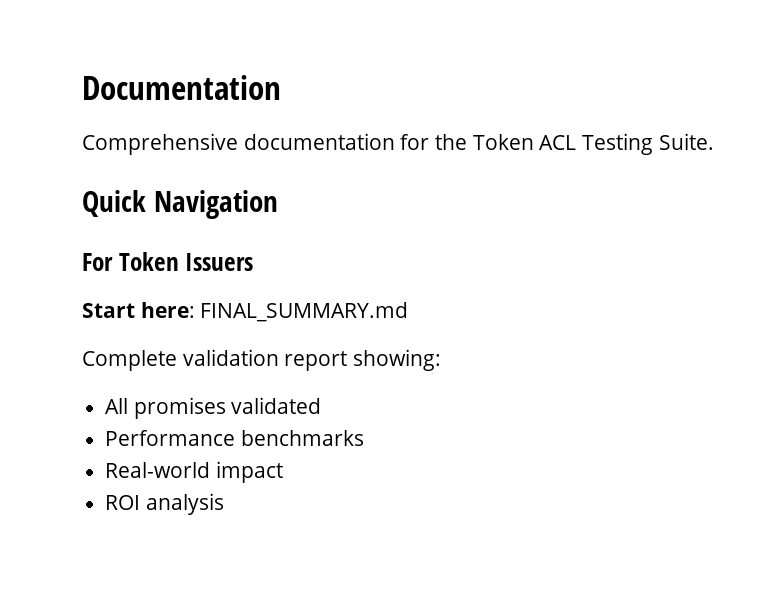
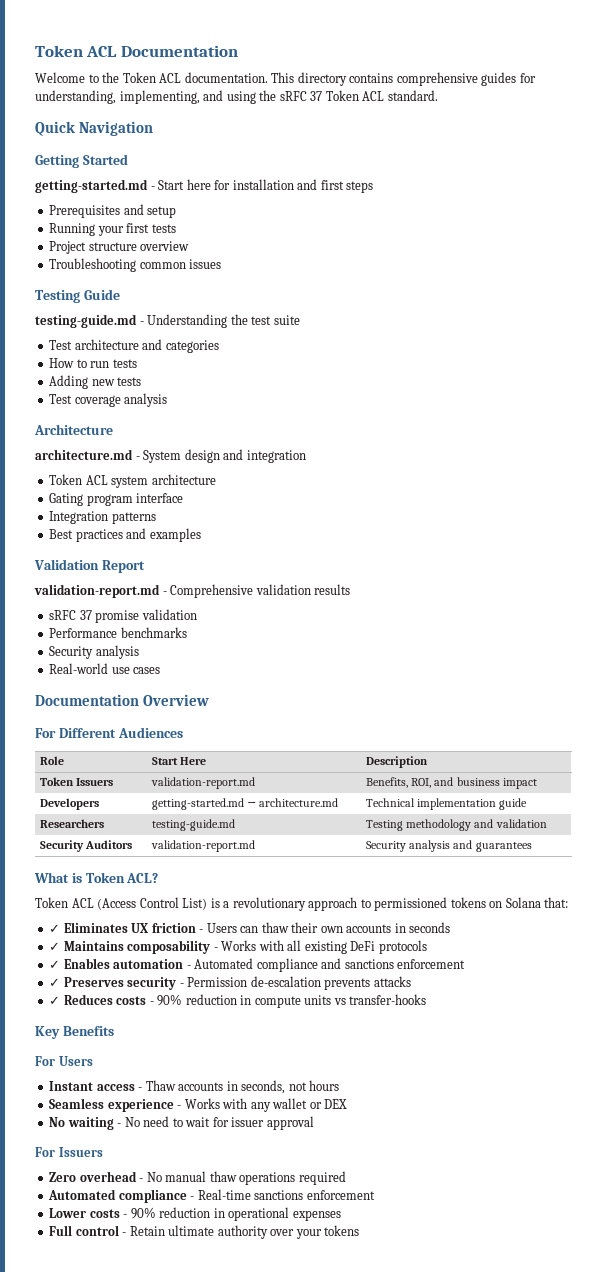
- Documentation
+ Token ACL Documentation
- Comprehensive documentation for the Token ACL Testing Suite.
+ Welcome to the Token ACL documentation. This directory contains comprehensive guides for understanding, implementing, and using the sRFC 37 Token ACL standard.
  Quick Navigation
- For Token Issuers
- Start here: FINAL_SUMMARY.md
- Complete validation report showing:
- All promises validated
+ Getting Started
+ getting-started.md - Start here for installation and first steps
+ Prerequisites and setup
+ Running your first tests
+ Project structure overview
+ Troubleshooting common issues
+ Testing Guide
+ testing-guide.md - Understanding the test suite
+ Test architecture and categories
+ How to run tests
+ Adding new tests
+ Test coverage analysis
+ Architecture
+ architecture.md - System design and integration
+ Token ACL system architecture
+ Gating program interface
+ Integration patterns
+ Best practices and examples
+ Validation Report
+ validation-report.md - Comprehensive validation results
+ sRFC 37 promise validation
  Performance benchmarks
+ Security analysis
- Real-world impact
- ROI analysis
+ Real-world use cases
+ Documentation Overview
+ For Different Audiences
+ Role | Start Here | Description
+ Token Issuers | validation-report.md | Benefits, ROI, and business impact
+ Developers | getting-started.md → architecture.md | Technical implementation guide
+ Researchers | testing-guide.md | Testing methodology and validation
+ Security Auditors | validation-report.md | Security analysis and guarantees
+ What is Token ACL?
+ Token ACL (Access Control List) is a revolutionary approach to permissioned tokens on Solana that:
+ ✓ Eliminates UX friction - Users can thaw their own accounts in seconds
+ ✓ Maintains composability - Works with all existing DeFi protocols
+ ✓ Enables automation - Automated compliance and sanctions enforcement
+ ✓ Preserves security - Permission de-escalation prevents attacks
+ ✓ Reduces costs - 90% reduction in compute units vs transfer-hooks
+ Key Benefits
+ For Users
+ Instant access - Thaw accounts in seconds, not hours
+ Seamless experience - Works with any wallet or DEX
+ No waiting - No need to wait for issuer approval
+ For Issuers
+ Zero overhead - No manual thaw operations required
+ Automated compliance - Real-time sanctions enforcement
+ Lower costs - 90% reduction in operational expenses
+ Full control - Retain ultimate authority over your tokens

